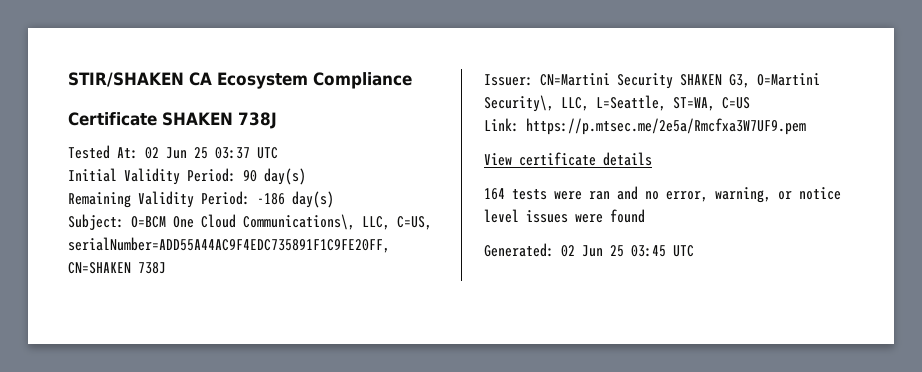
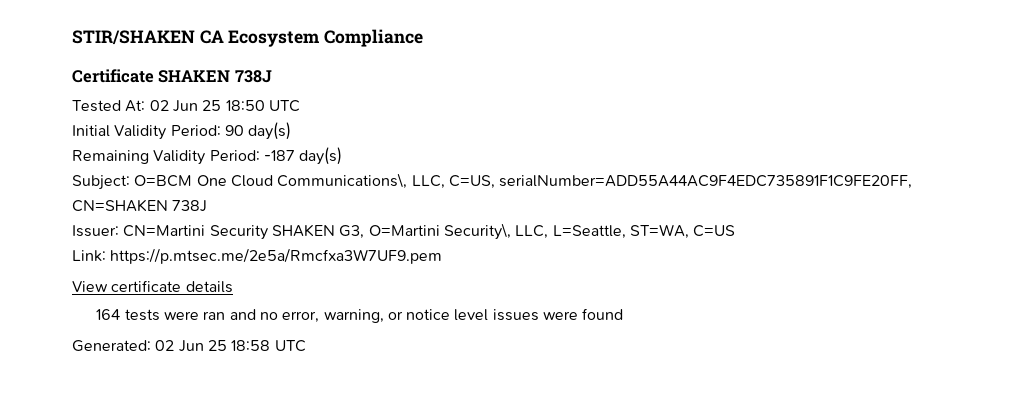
- Tested At: 02 Jun 25 03:37 UTC
+ Tested At: 02 Jun 25 18:50 UTC
- Remaining Validity Period: -186 day(s)
+ Remaining Validity Period: -187 day(s)
- Generated: 02 Jun 25 03:45 UTC
+ Generated: 02 Jun 25 18:58 UTC

